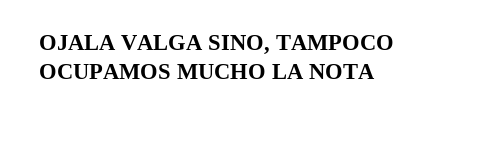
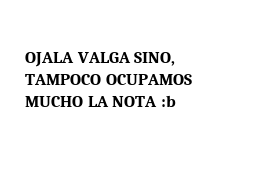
- OJALA VALGA SINO, TAMPOCO OCUPAMOS MUCHO LA NOTA
+ OJALA VALGA SINO, TAMPOCO OCUPAMOS MUCHO LA NOTA :b

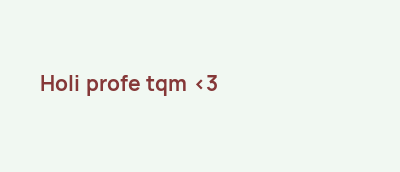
- OJALA VALGA SINO, TAMPOCO OCUPAMOS MUCHO LA NOTA :b
+ Holi profe tqm <3

